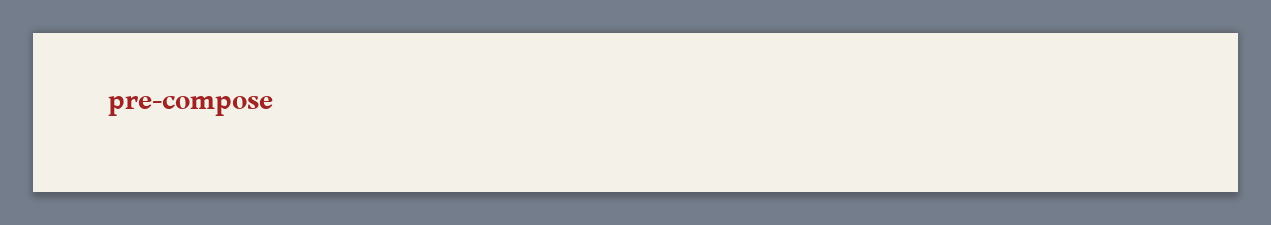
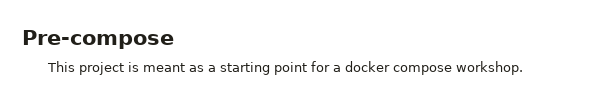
- pre-compose
+ Pre-compose
+ This project is meant as a starting point for a docker compose workshop.

